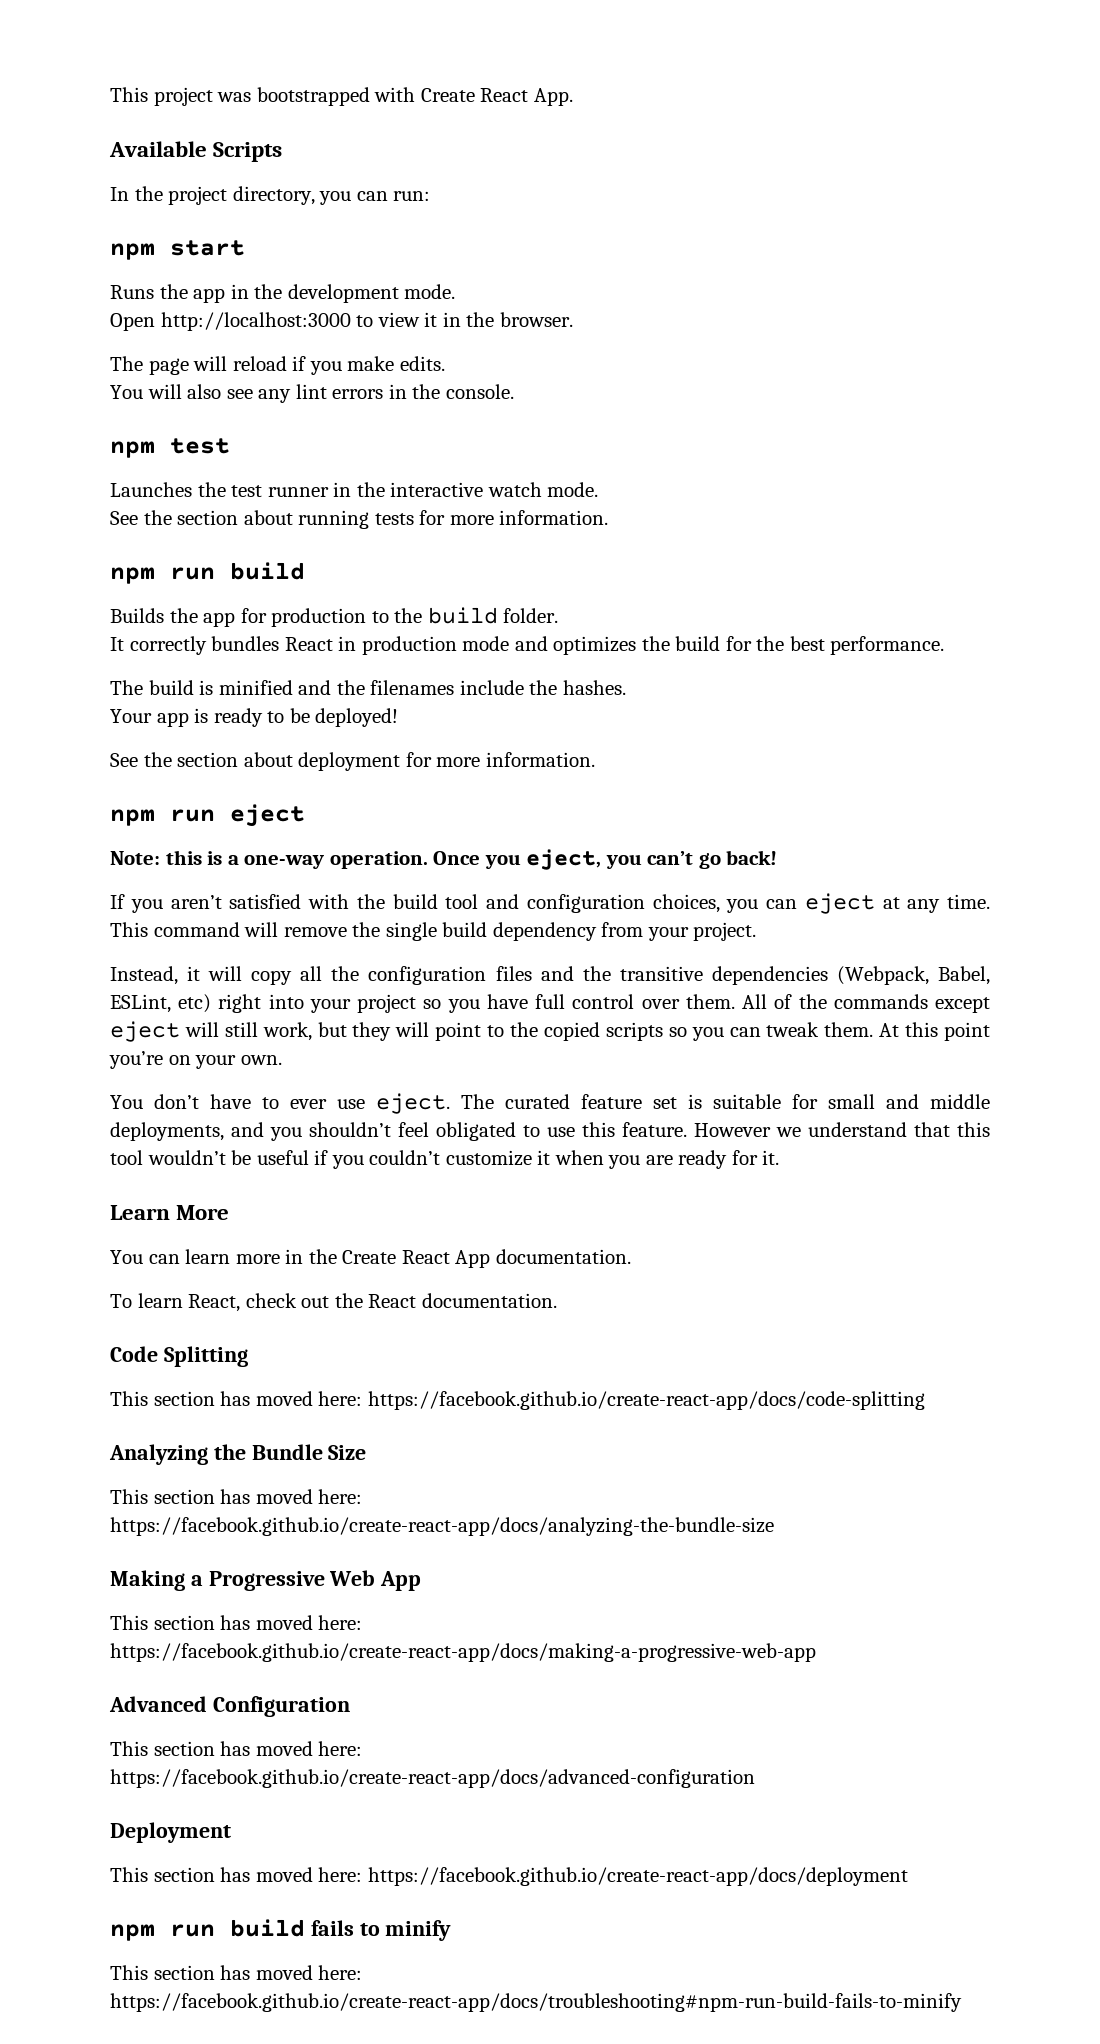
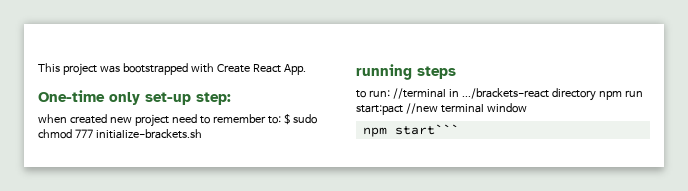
- Available Scripts
- In the project directory, you can run:
- npm start
- Runs the app in the development mode.
- Open http://localhost:3000 to view it in the browser.
- The page will reload if you make edits.
- You will also see any lint errors in the console.
- npm test
- Launches the test runner in the interactive watch mode.
- See the section about running tests for more information.
- npm run build
- Builds the app for production to the build folder.
- It correctly bundles React in production mode and optimizes the build for the best performance.
- The build is minified and the filenames include the hashes.
- Your app is ready to be deployed!
- See the section about deployment for more information.
- npm run eject
- Note: this is a one-way operation. Once you eject, you can’t go back!
- If you aren’t satisfied with the build tool and configuration choices, you can eject at any time. This command will remove the single build dependency from your project.
- Instead, it will copy all the configuration files and the transitive dependencies (Webpack, Babel, ESLint, etc) right into your project so you have full control over them. All of the commands except eject will still work, but they will point to the copied scripts so you can tweak them. At this point you’re on your own.
- You don’t have to ever use eject. The curated feature set is suitable for small and middle deployments, and you shouldn’t feel obligated to use this feature. However we understand that this tool wouldn’t be useful if you couldn’t customize it when you are ready for it.
- Learn More
- You can learn more in the Create React App documentation.
- To learn React, check out the React documentation.
- Code Splitting
- This section has moved here: https://facebook.github.io/create-react-app/docs/code-splitting
- Analyzing the Bundle Size
- This section has moved here: https://facebook.github.io/create-react-app/docs/analyzing-the-bundle-size
- Making a Progressive Web App
- This section has moved here: https://facebook.github.io/create-react-app/docs/making-a-progressive-web-app
- Advanced Configuration
- This section has moved here: https://facebook.github.io/create-react-app/docs/advanced-configuration
- Deployment
- This section has moved here: https://facebook.github.io/create-react-app/docs/deployment
- npm run build fails to minify
- This section has moved here: https://facebook.github.io/create-react-app/docs/troubleshooting#npm-run-build-fails-to-minify
+ One-time only set-up step:
+ when created new project need to remember to: $ sudo chmod 777 initialize-brackets.sh
+ running steps
+ to run: //terminal in .../brackets-react directory npm run start:pact //new terminal window
+ npm start```

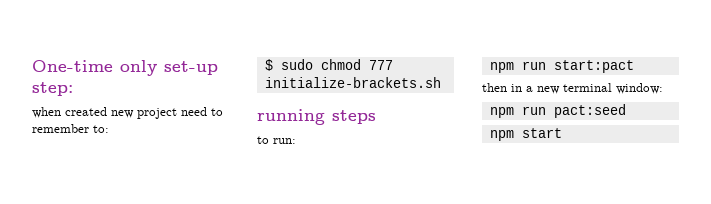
- This project was bootstrapped with Create React App.
- when created new project need to remember to: $ sudo chmod 777 initialize-brackets.sh
+ when created new project need to remember to:
+ $ sudo chmod 777 initialize-brackets.sh
- to run: //terminal in .../brackets-react directory npm run start:pact //new terminal window
- npm start```
+ to run:
+ npm run start:pact
+ then in a new terminal window:
+ npm run pact:seed
+ npm start

